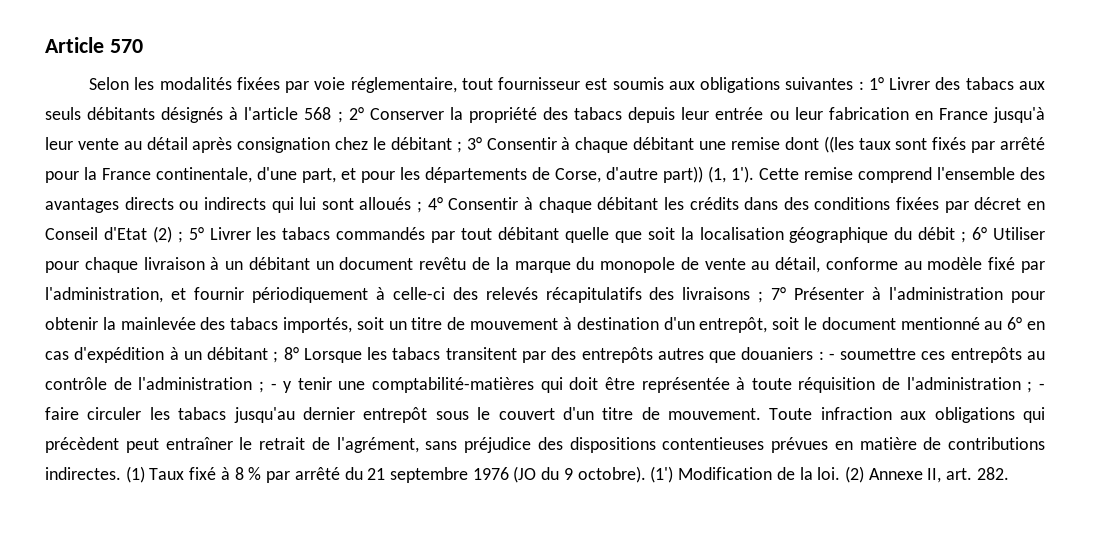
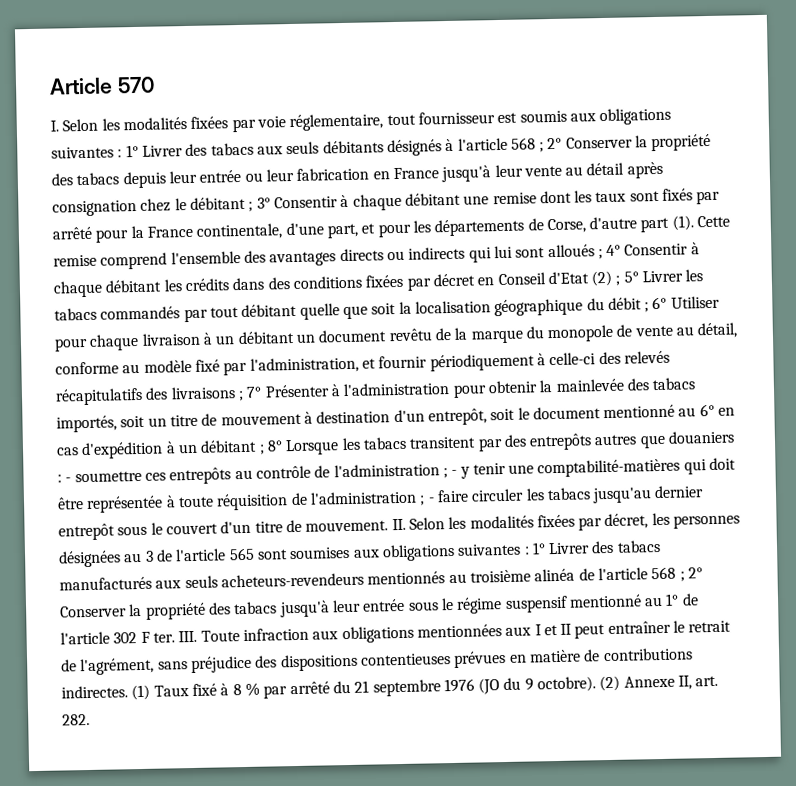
- Selon les modalités fixées par voie réglementaire, tout fournisseur est soumis aux obligations suivantes :
+ I. Selon les modalités fixées par voie réglementaire, tout fournisseur est soumis aux obligations suivantes :
- 3° Consentir à chaque débitant une remise dont ((les taux sont fixés par arrêté pour la France continentale, d'une part, et pour les départements de Corse, d'autre part)) (1, 1').
+ 3° Consentir à chaque débitant une remise dont les taux sont fixés par arrêté pour la France continentale, d'une part, et pour les départements de Corse, d'autre part (1).
- Toute infraction aux obligations qui précèdent peut entraîner le retrait de l'agrément, sans préjudice des dispositions contentieuses prévues en matière de contributions indirectes.
+ II. Selon les modalités fixées par décret, les personnes désignées au 3 de l'article 565 sont soumises aux obligations suivantes : 1° Livrer des tabacs manufacturés aux seuls acheteurs-revendeurs mentionnés au troisième alinéa de l'article 568 ; 2° Conserver la propriété des tabacs jusqu'à leur entrée sous le régime suspensif mentionné au 1° de l'article 302 F ter. III. Toute infraction aux obligations mentionnées aux I et II peut entraîner le retrait de l'agrément, sans préjudice des dispositions contentieuses prévues en matière de contributions indirectes.
- (1') Modification de la loi.

